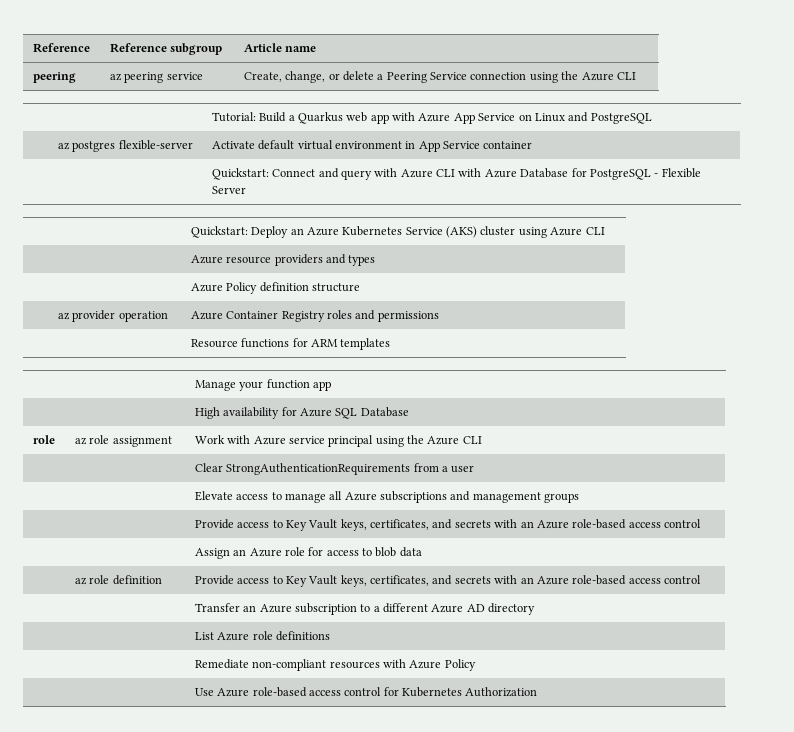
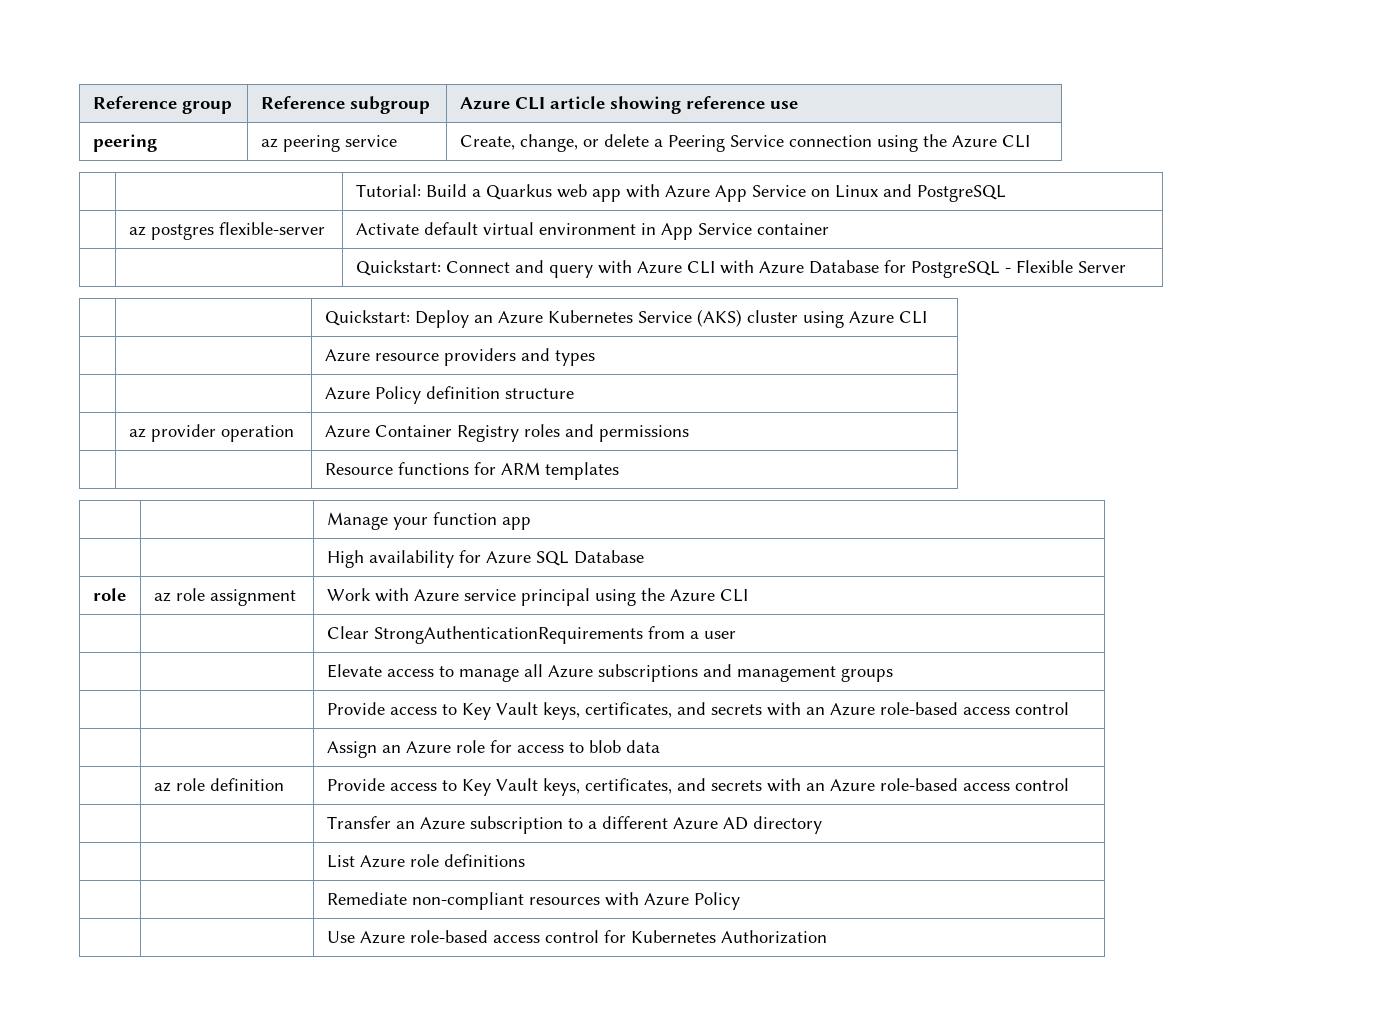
- Reference | Reference subgroup | Article name
+ Reference group | Reference subgroup | Azure CLI article showing reference use

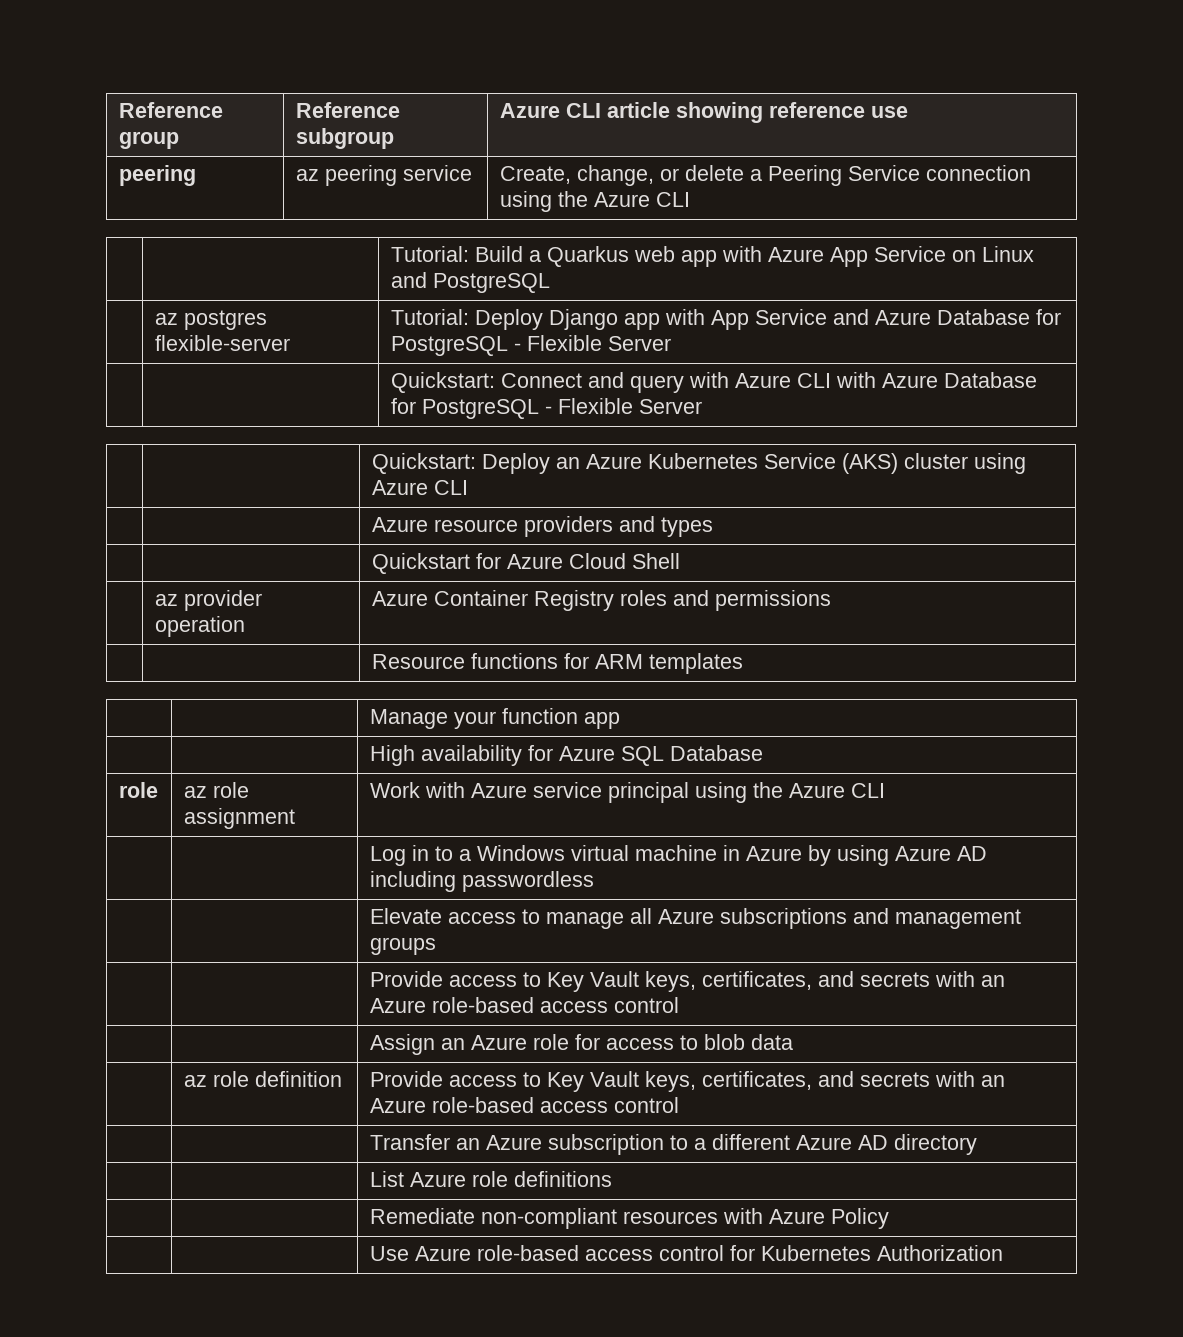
- | az postgres flexible-server | Activate default virtual environment in App Service container
+ | az postgres flexible-server | Tutorial: Deploy Django app with App Service and Azure Database for PostgreSQL - Flexible Server
- | | Azure Policy definition structure
+ | | Quickstart for Azure Cloud Shell
- | | Clear StrongAuthenticationRequirements from a user
+ | | Log in to a Windows virtual machine in Azure by using Azure AD including passwordless

